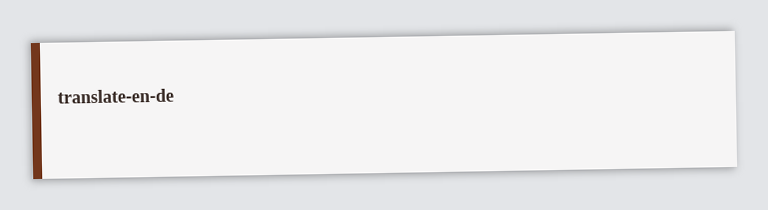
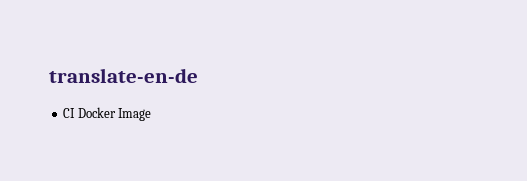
+ CI Docker Image

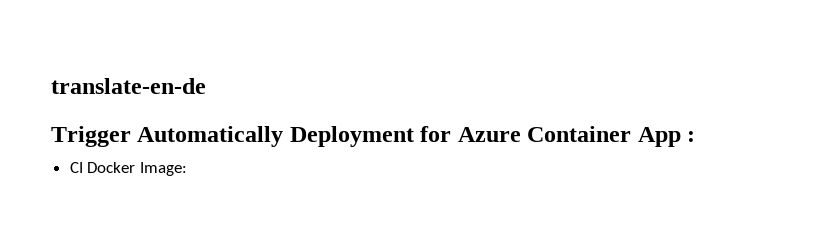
+ Trigger Automatically Deployment for Azure Container App :
- CI Docker Image
+ CI Docker Image:

